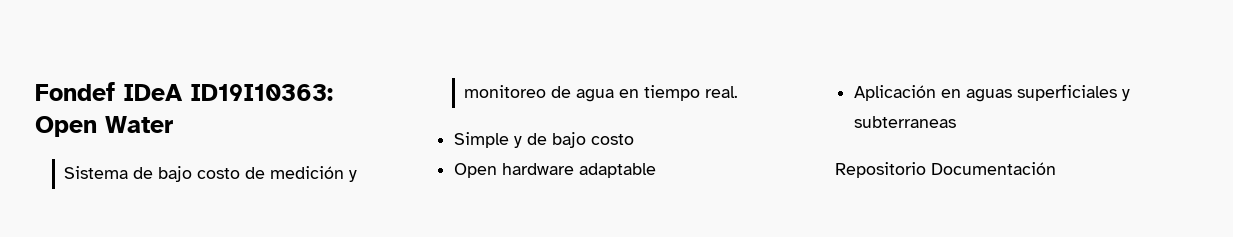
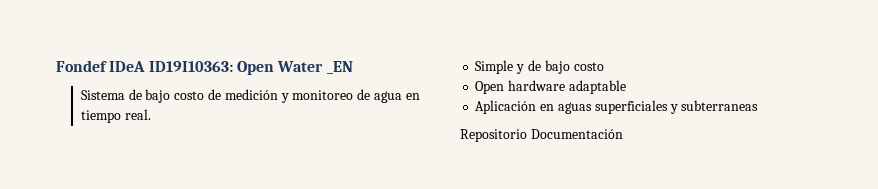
- Fondef IDeA ID19I10363: Open Water
+ Fondef IDeA ID19I10363: Open Water _EN

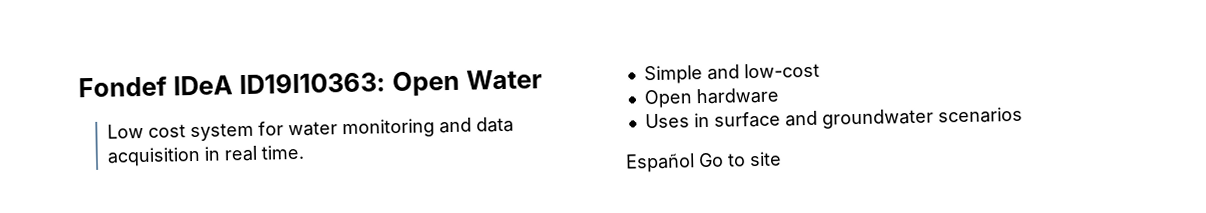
- Fondef IDeA ID19I10363: Open Water _EN
- Sistema de bajo costo de medición y monitoreo de agua en tiempo real.
- Simple y de bajo costo
- Open hardware adaptable
- Aplicación en aguas superficiales y subterraneas
- Repositorio Documentación
+ Fondef IDeA ID19I10363: Open Water
+ Low cost system for water monitoring and data acquisition in real time.
+ Simple and low-cost
+ Open hardware
+ Uses in surface and groundwater scenarios
+ Español Go to site

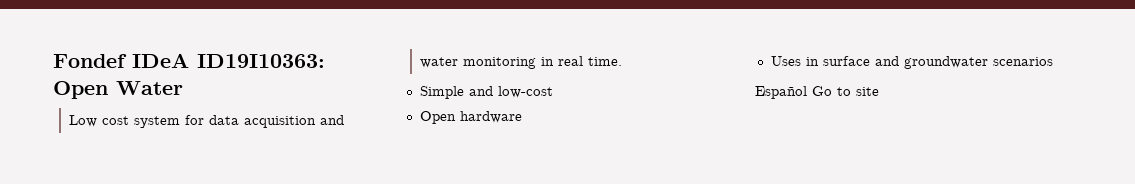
- Low cost system for water monitoring and data acquisition in real time.
+ Low cost system for data acquisition and water monitoring in real time.

